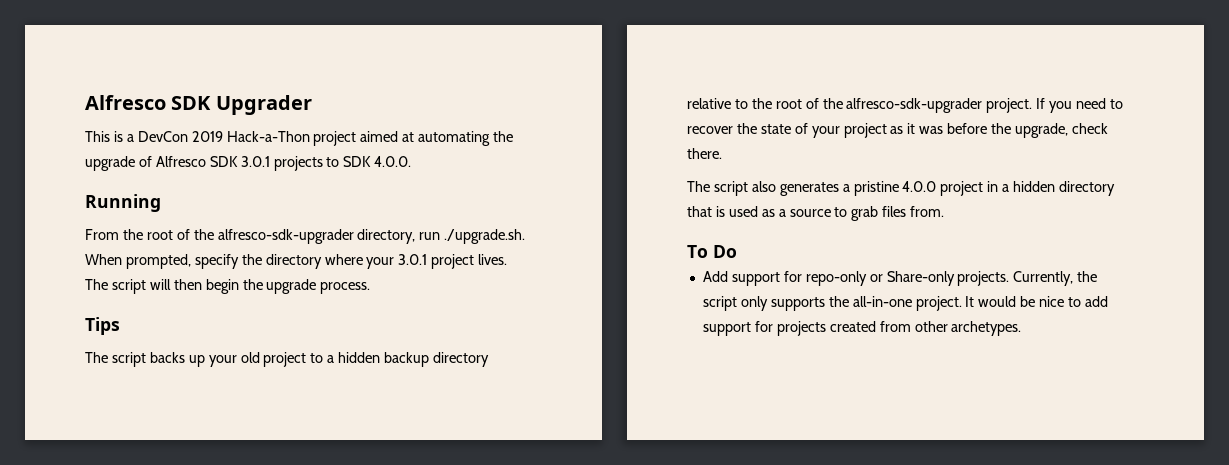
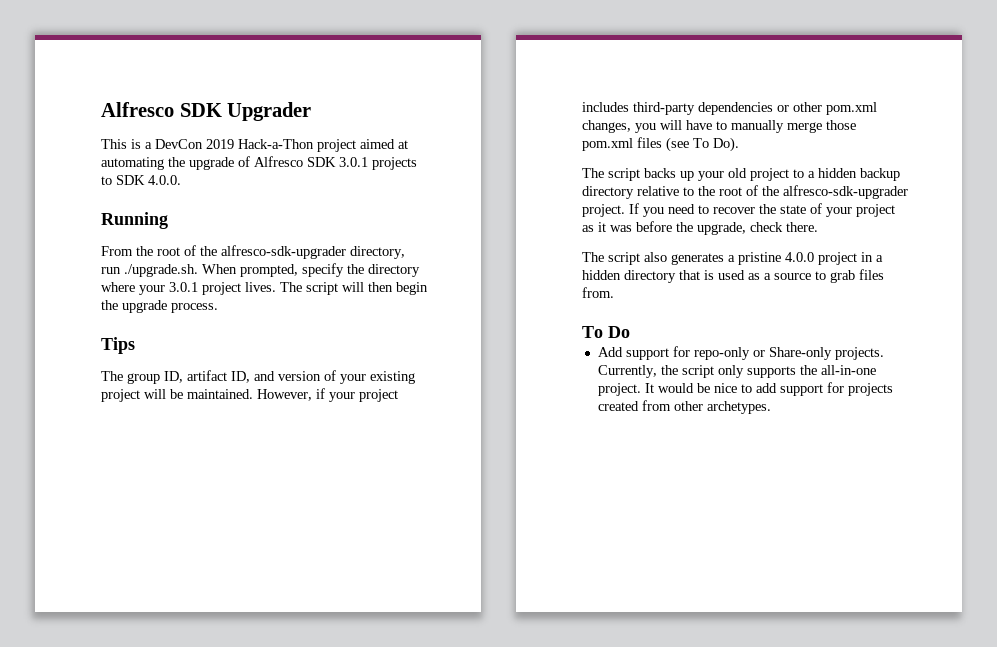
+ The group ID, artifact ID, and version of your existing project will be maintained. However, if your project includes third-party dependencies or other pom.xml changes, you will have to manually merge those pom.xml files (see To Do).

